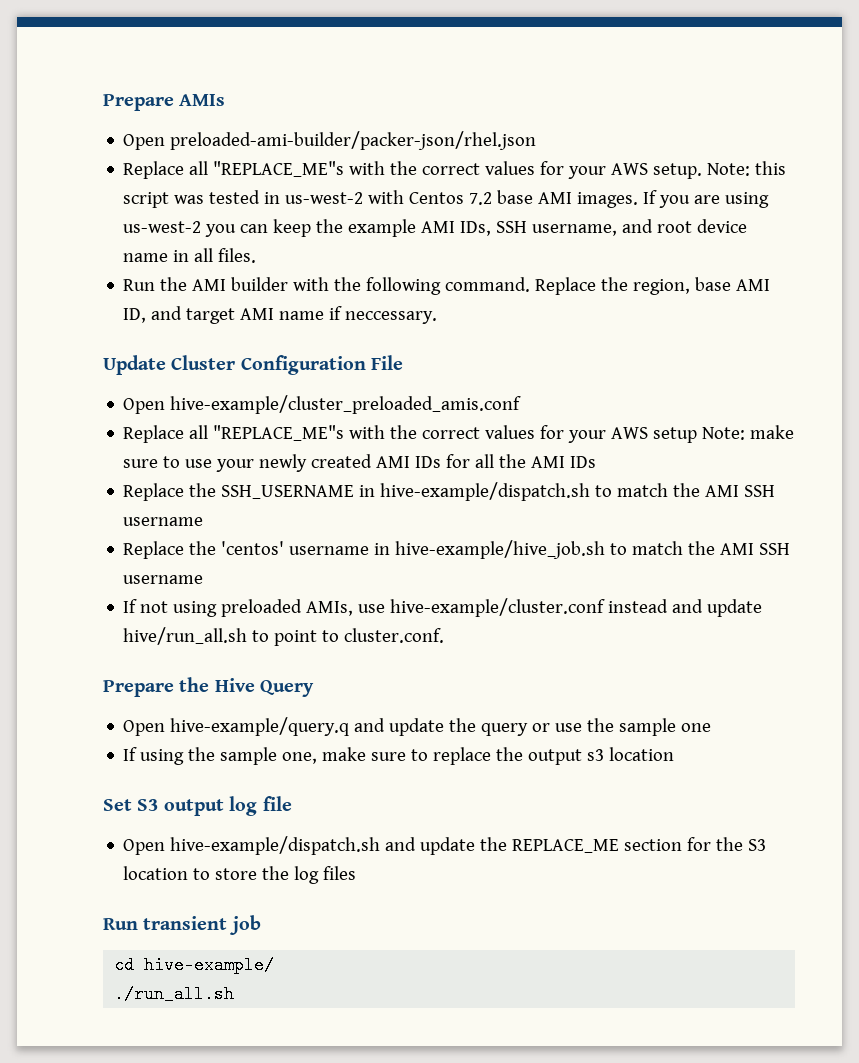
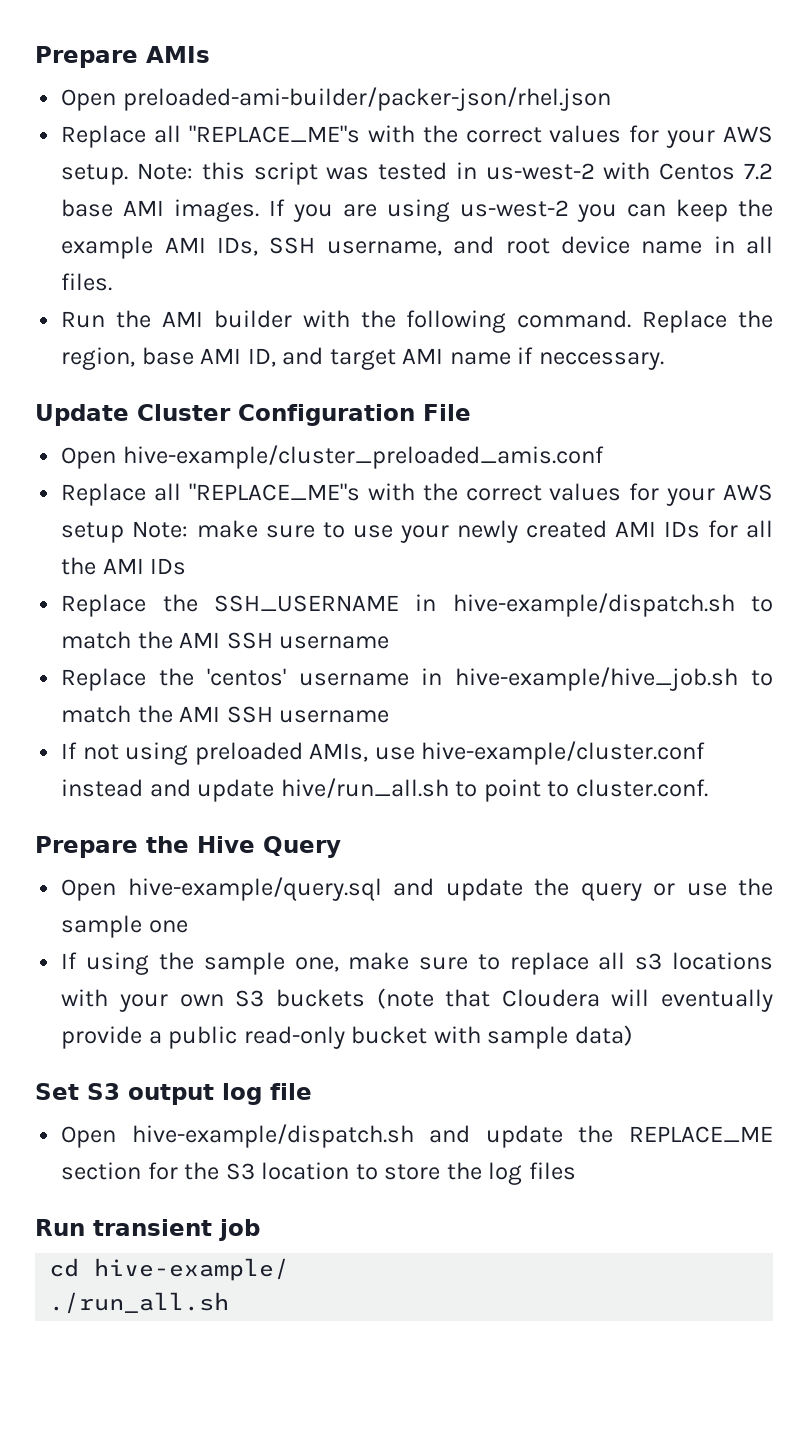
- Open hive-example/query.q and update the query or use the sample one
+ Open hive-example/query.sql and update the query or use the sample one
- If using the sample one, make sure to replace the output s3 location
+ If using the sample one, make sure to replace all s3 locations with your own S3 buckets (note that Cloudera will eventually provide a public read-only bucket with sample data)

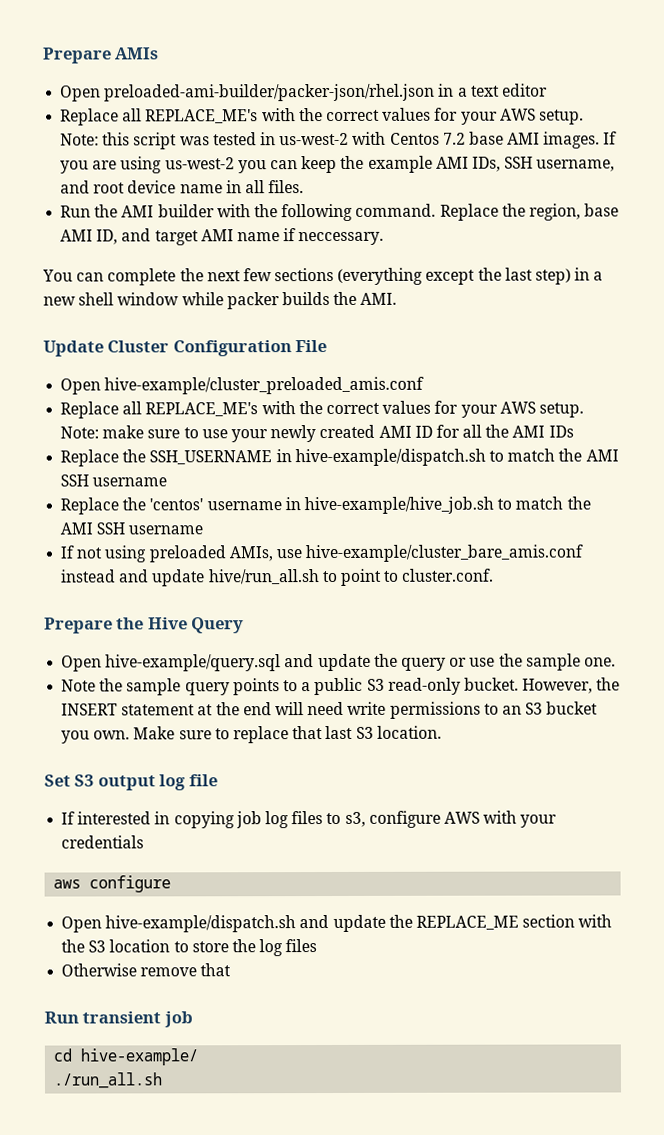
- Open preloaded-ami-builder/packer-json/rhel.json
- Replace all "REPLACE_ME"s with the correct values for your AWS setup.
+ Open preloaded-ami-builder/packer-json/rhel.json in a text editor
+ Replace all REPLACE_ME's with the correct values for your AWS setup.
+ You can complete the next few sections (everything except the last step) in a new shell window while packer builds the AMI.
- Replace all "REPLACE_ME"s with the correct values for your AWS setup Note: make sure to use your newly created AMI IDs for all the AMI IDs
+ Replace all REPLACE_ME's with the correct values for your AWS setup. Note: make sure to use your newly created AMI ID for all the AMI IDs
- If not using preloaded AMIs, use hive-example/cluster.conf instead and update hive/run_all.sh to point to cluster.conf.
+ If not using preloaded AMIs, use hive-example/cluster_bare_amis.conf instead and update hive/run_all.sh to point to cluster.conf.
- Open hive-example/query.sql and update the query or use the sample one
- If using the sample one, make sure to replace all s3 locations with your own S3 buckets (note that Cloudera will eventually provide a public read-only bucket with sample data)
+ Open hive-example/query.sql and update the query or use the sample one.
+ Note the sample query points to a public S3 read-only bucket. However, the INSERT statement at the end will need write permissions to an S3 bucket you own. Make sure to replace that last S3 location.
+ If interested in copying job log files to s3, configure AWS with your credentials
+ aws configure
- Open hive-example/dispatch.sh and update the REPLACE_ME section for the S3 location to store the log files
+ Open hive-example/dispatch.sh and update the REPLACE_ME section with the S3 location to store the log files
+ Otherwise remove that

